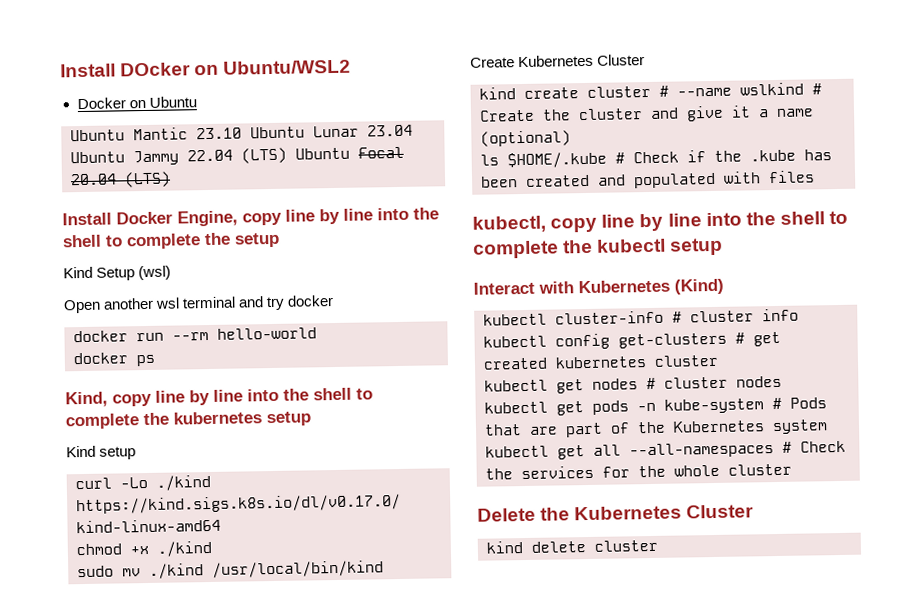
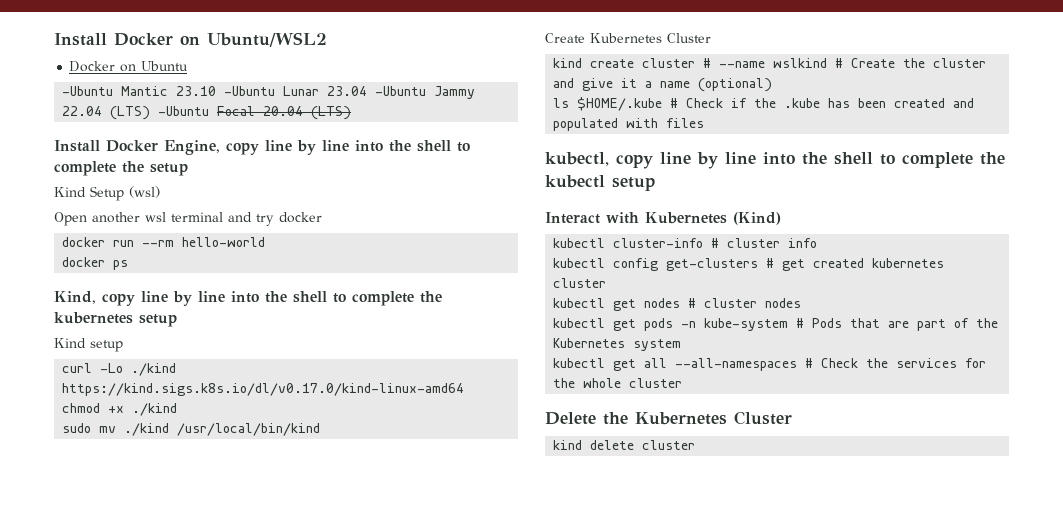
- Install DOcker on Ubuntu/WSL2
+ Install Docker on Ubuntu/WSL2
- Ubuntu Mantic 23.10 Ubuntu Lunar 23.04 Ubuntu Jammy 22.04 (LTS) Ubuntu Focal 20.04 (LTS)
+ -Ubuntu Mantic 23.10 -Ubuntu Lunar 23.04 -Ubuntu Jammy 22.04 (LTS) -Ubuntu Focal 20.04 (LTS)

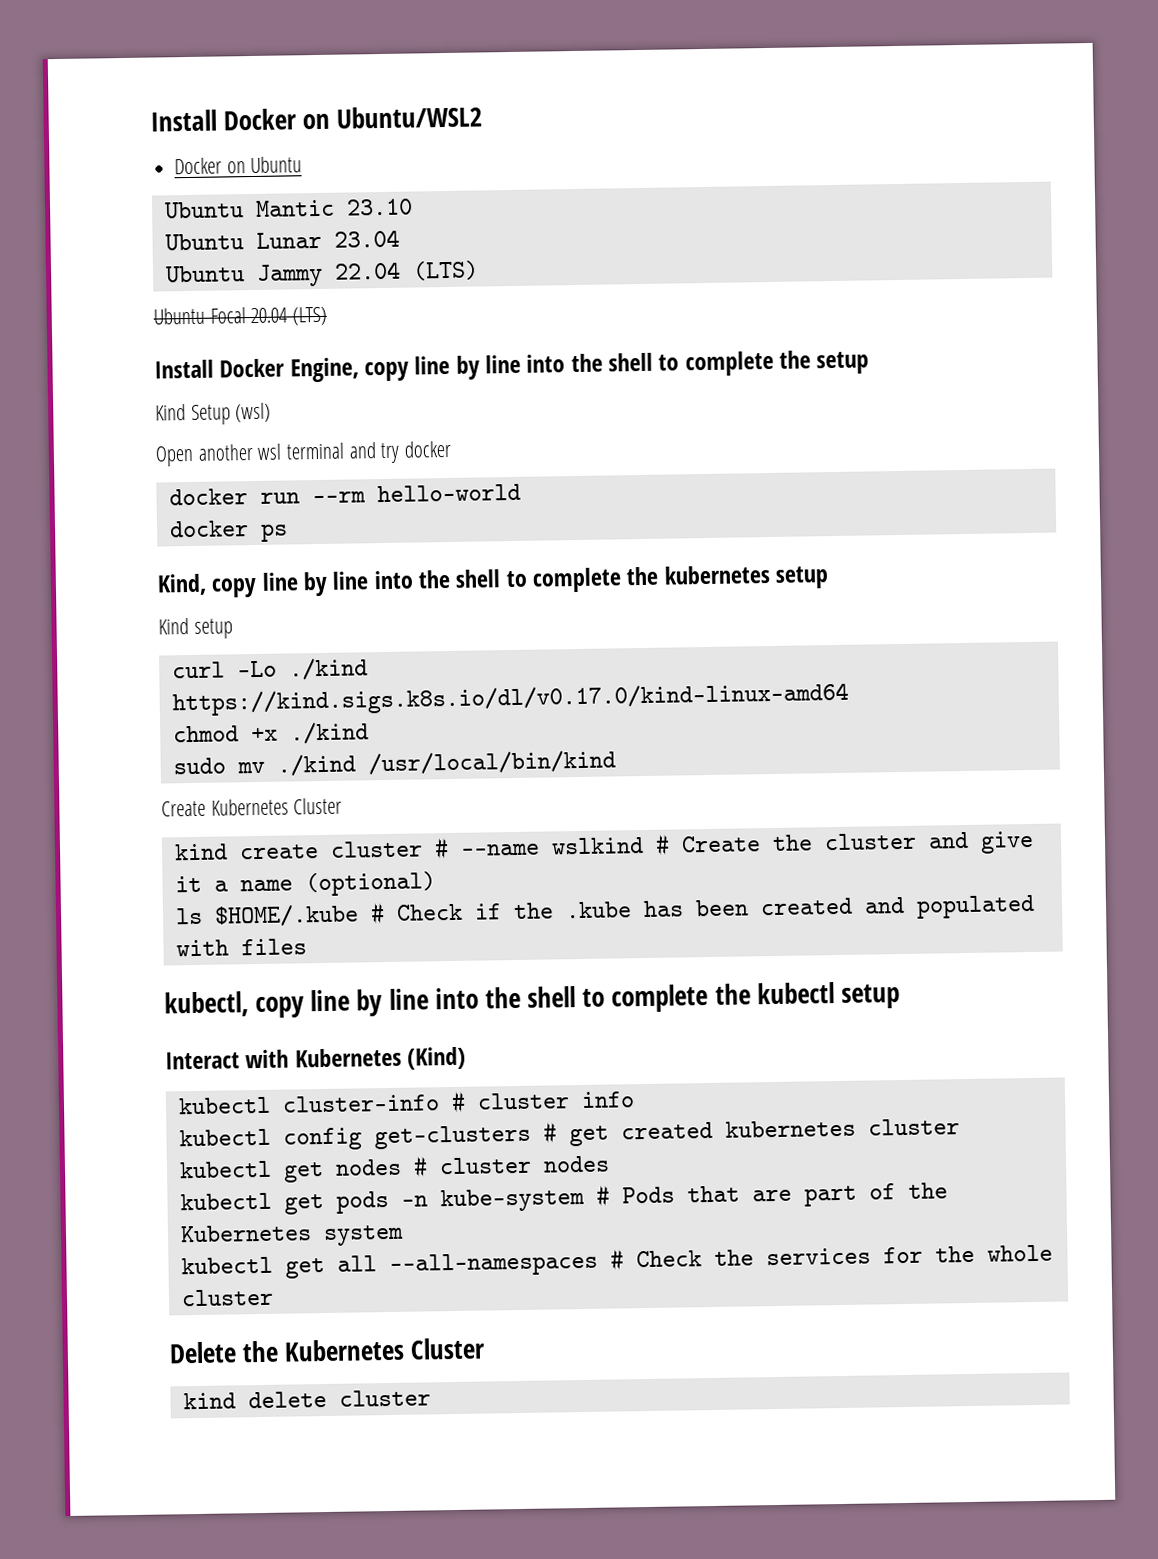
- -Ubuntu Mantic 23.10 -Ubuntu Lunar 23.04 -Ubuntu Jammy 22.04 (LTS) -Ubuntu Focal 20.04 (LTS)
+ Ubuntu Mantic 23.10
+ Ubuntu Lunar 23.04
+ Ubuntu Jammy 22.04 (LTS)
+ Ubuntu Focal 20.04 (LTS)

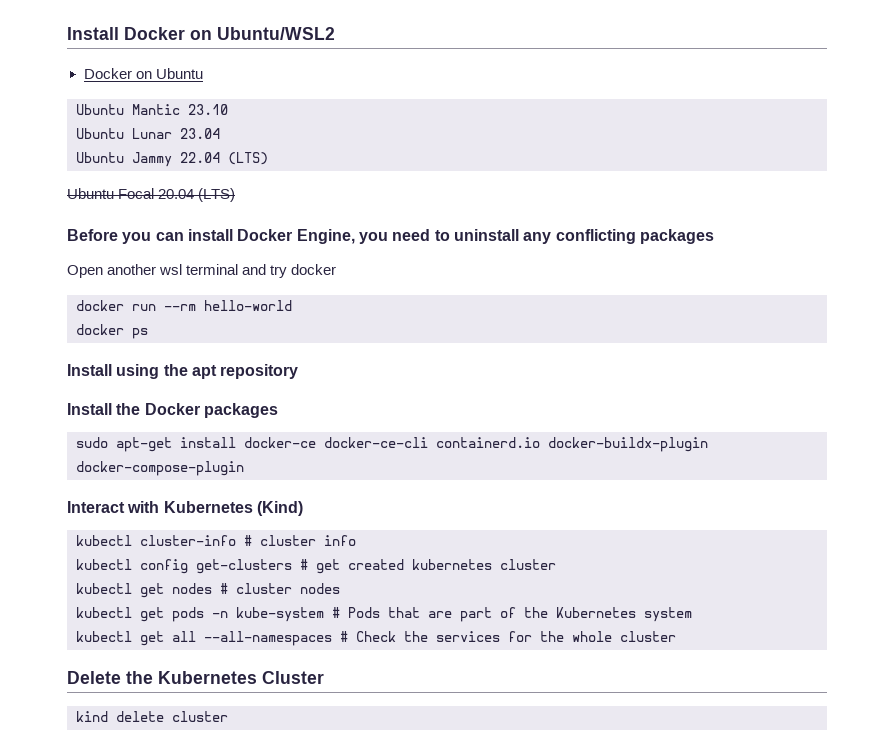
- Install Docker Engine, copy line by line into the shell to complete the setup
- Kind Setup (wsl)
+ Before you can install Docker Engine, you need to uninstall any conflicting packages
- Kind, copy line by line into the shell to complete the kubernetes setup
- Kind setup
- curl -Lo ./kind https://kind.sigs.k8s.io/dl/v0.17.0/kind-linux-amd64
- chmod +x ./kind
- sudo mv ./kind /usr/local/bin/kind
- Create Kubernetes Cluster
- kind create cluster # --name wslkind # Create the cluster and give it a name (optional)
- ls $HOME/.kube # Check if the .kube has been created and populated with files
- kubectl, copy line by line into the shell to complete the kubectl setup
+ Install using the apt repository
+ Install the Docker packages
+ sudo apt-get install docker-ce docker-ce-cli containerd.io docker-buildx-plugin docker-compose-plugin

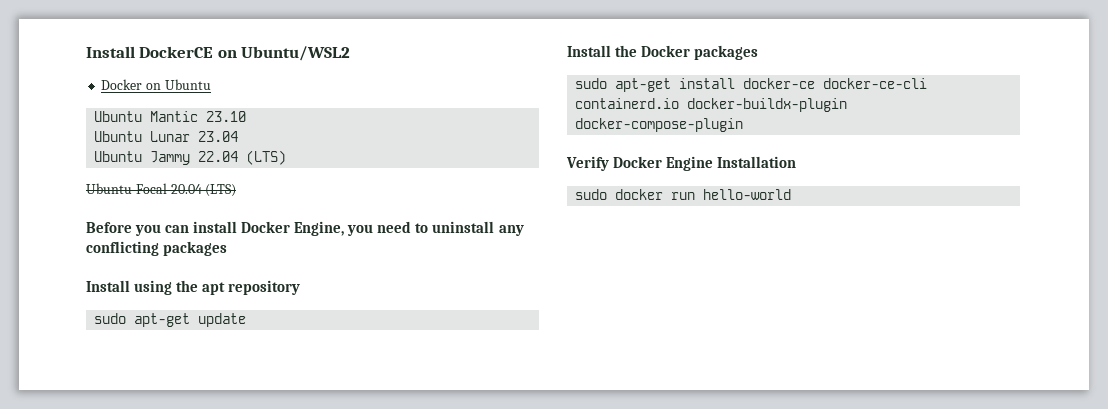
- Install Docker on Ubuntu/WSL2
+ Install DockerCE on Ubuntu/WSL2
- Open another wsl terminal and try docker
- docker run --rm hello-world
- docker ps
+ sudo apt-get update
- Interact with Kubernetes (Kind)
- kubectl cluster-info # cluster info
- kubectl config get-clusters # get created kubernetes cluster
- kubectl get nodes # cluster nodes
- kubectl get pods -n kube-system # Pods that are part of the Kubernetes system
- kubectl get all --all-namespaces # Check the services for the whole cluster
- Delete the Kubernetes Cluster
- kind delete cluster
+ Verify Docker Engine Installation
+ sudo docker run hello-world

